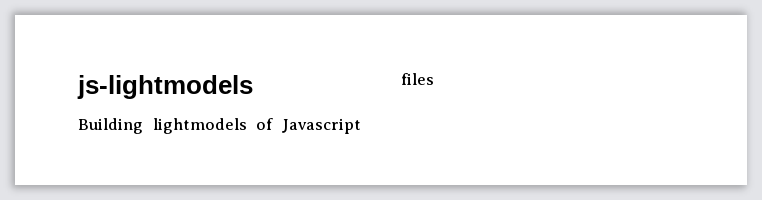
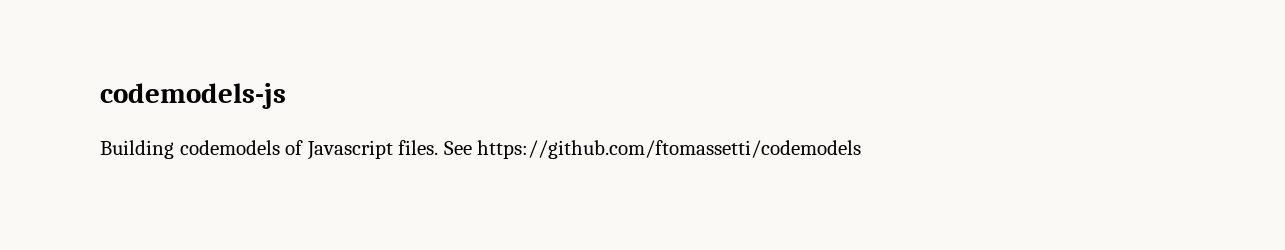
- js-lightmodels
+ codemodels-js
- Building lightmodels of Javascript files
+ Building codemodels of Javascript files. See https://github.com/ftomassetti/codemodels

